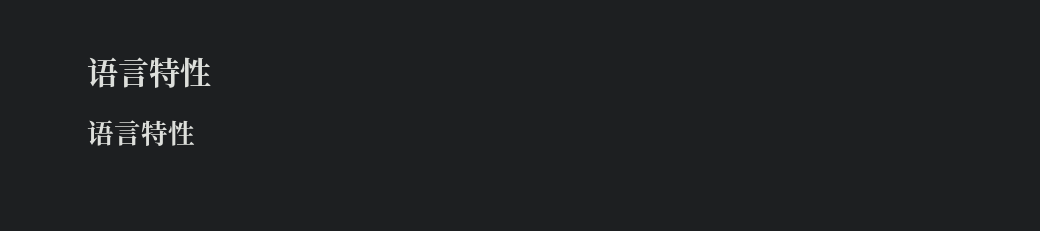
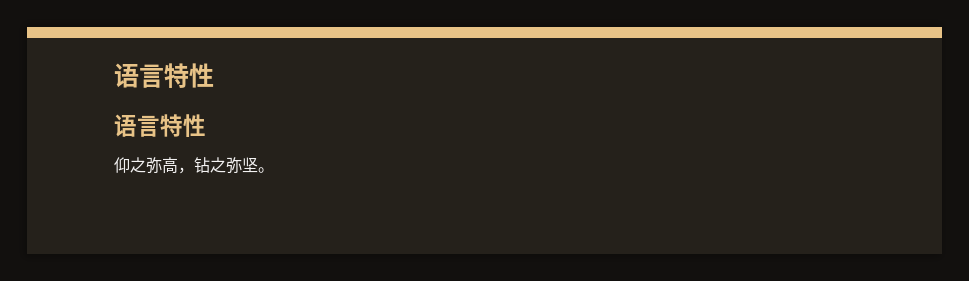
+ 仰之弥高，钻之弥坚。

